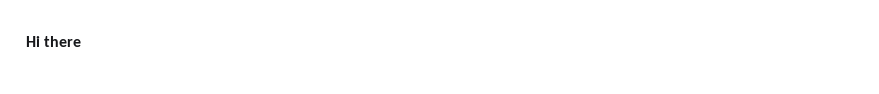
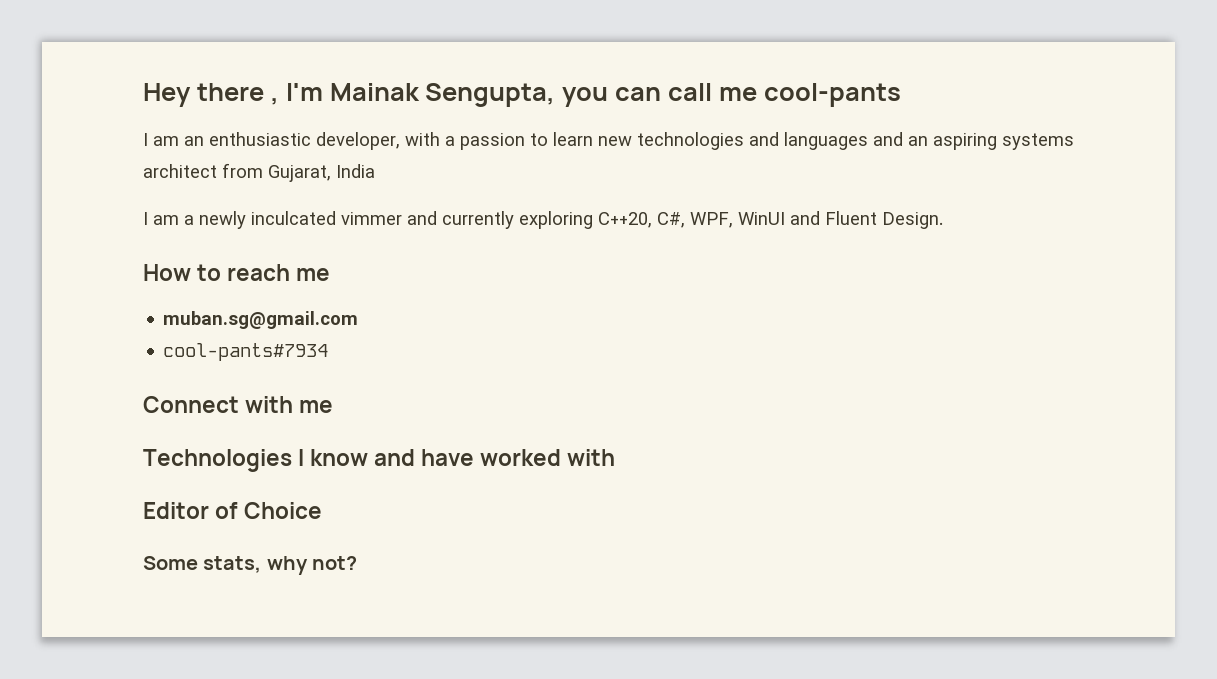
- Hi there
+ Hey there , I'm Mainak Sengupta, you can call me cool-pants
+ I am an enthusiastic developer, with a passion to learn new technologies and languages and an aspiring systems architect from Gujarat, India
+ I am a newly inculcated vimmer and currently exploring C++20, C#, WPF, WinUI and Fluent Design.
+ How to reach me
+ muban.sg@gmail.com
+ cool-pants#7934
+ Connect with me
+ Technologies I know and have worked with
+ Editor of Choice
+ Some stats, why not?

